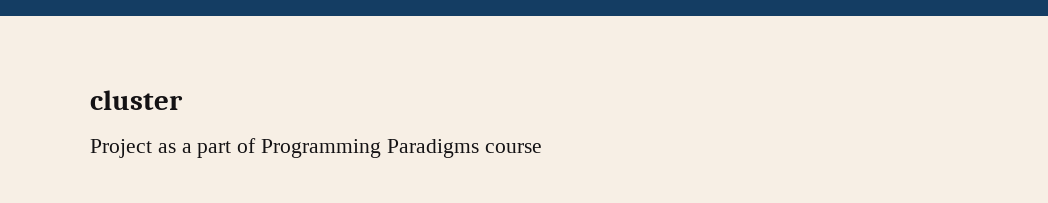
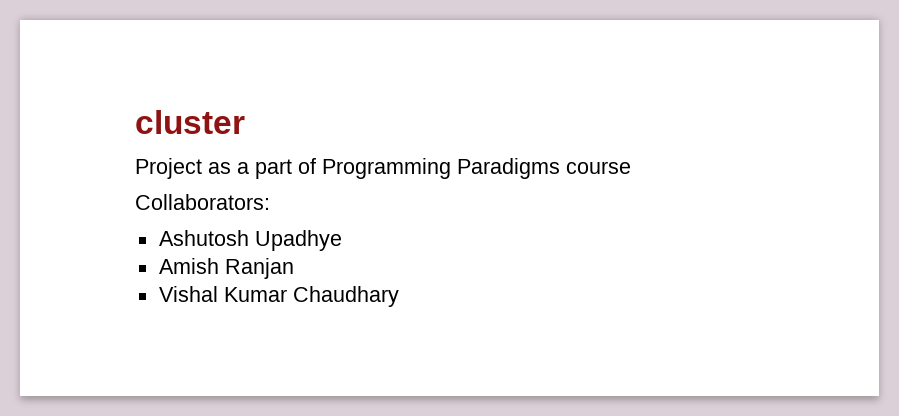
+ Collaborators:
+ Ashutosh Upadhye
+ Amish Ranjan
+ Vishal Kumar Chaudhary

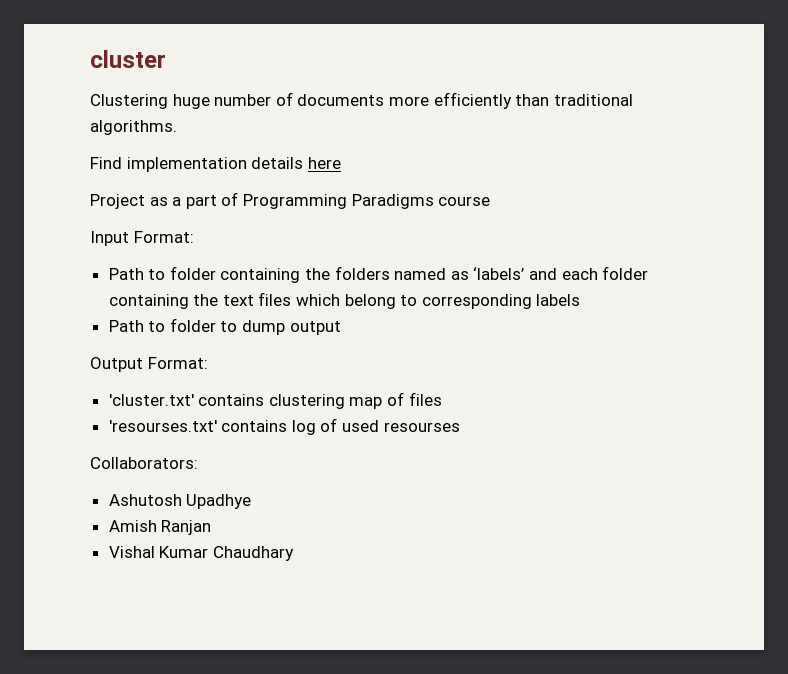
+ Clustering huge number of documents more efficiently than traditional algorithms.
+ Find implementation details here
+ Input Format:
+ Path to folder containing the folders named as ‘labels’ and each folder containing the text files which belong to corresponding labels
+ Path to folder to dump output
+ Output Format:
+ 'cluster.txt' contains clustering map of files
+ 'resourses.txt' contains log of used resourses

